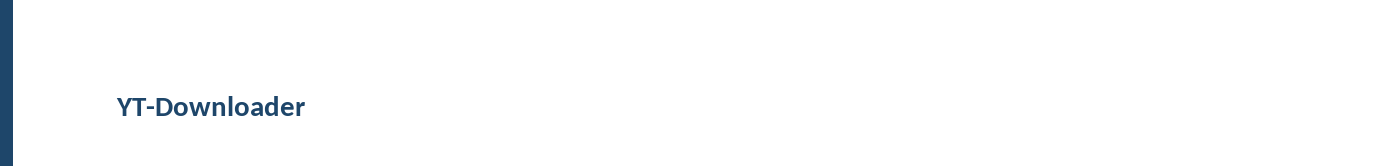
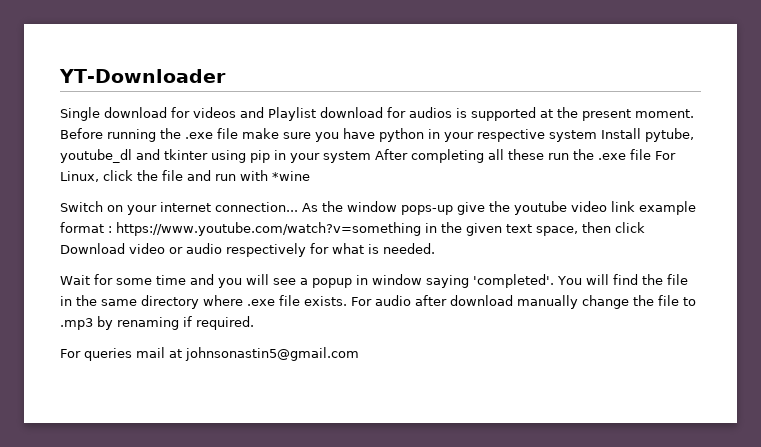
+ Single download for videos and Playlist download for audios is supported at the present moment. Before running the .exe file make sure you have python in your respective system Install pytube, youtube_dl and tkinter using pip in your system After completing all these run the .exe file For Linux, click the file and run with *wine
+ Switch on your internet connection... As the window pops-up give the youtube video link example format : https://www.youtube.com/watch?v=something in the given text space, then click Download video or audio respectively for what is needed.
+ Wait for some time and you will see a popup in window saying 'completed'. You will find the file in the same directory where .exe file exists. For audio after download manually change the file to .mp3 by renaming if required.
+ For queries mail at johnsonastin5@gmail.com

